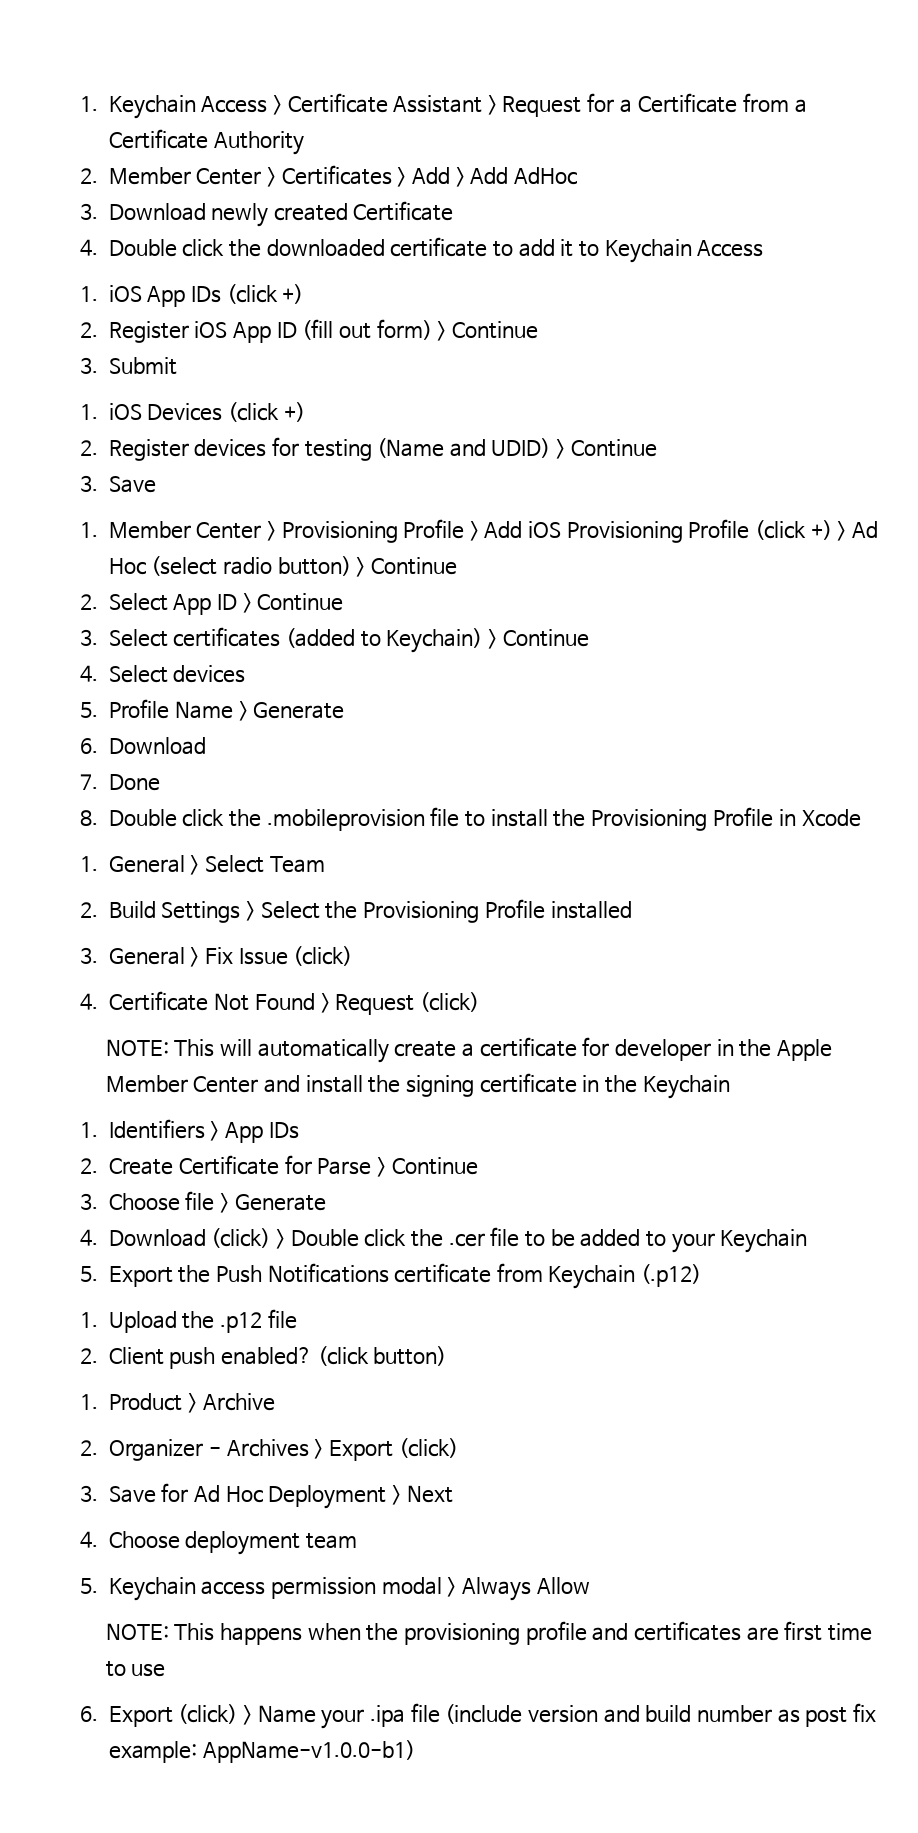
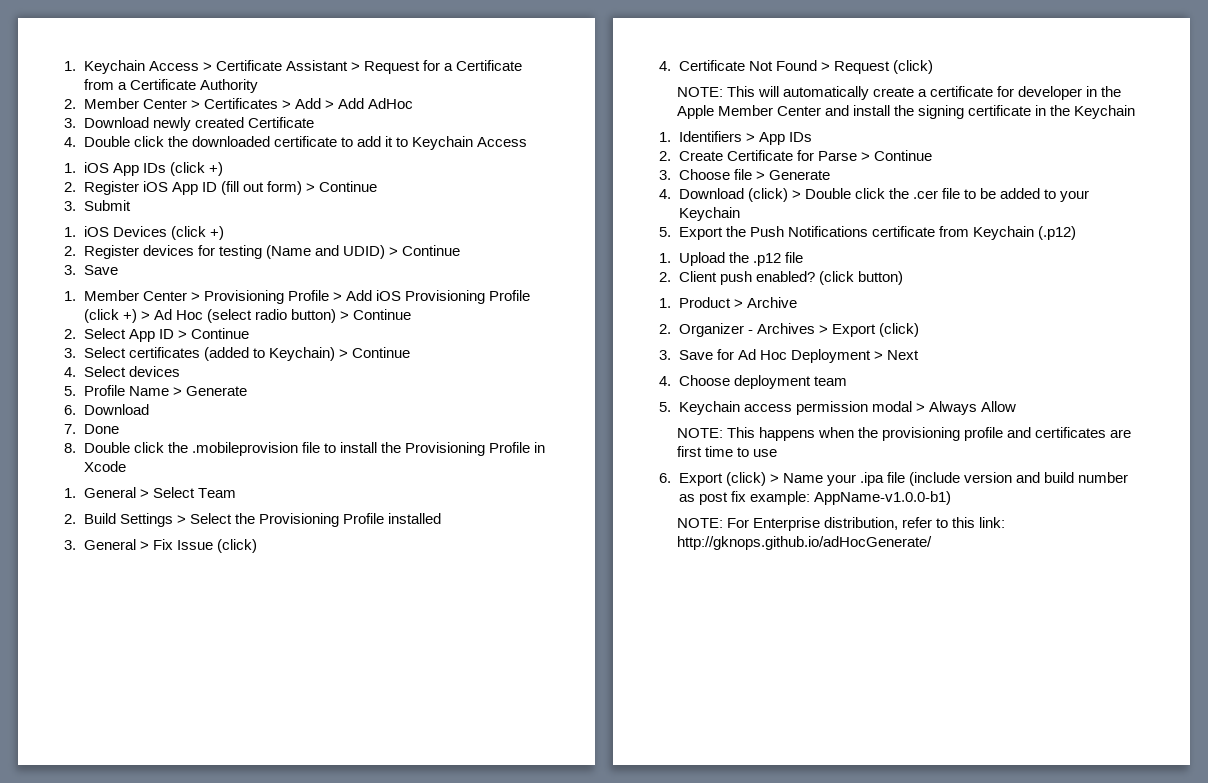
+ NOTE: For Enterprise distribution, refer to this link: http://gknops.github.io/adHocGenerate/

